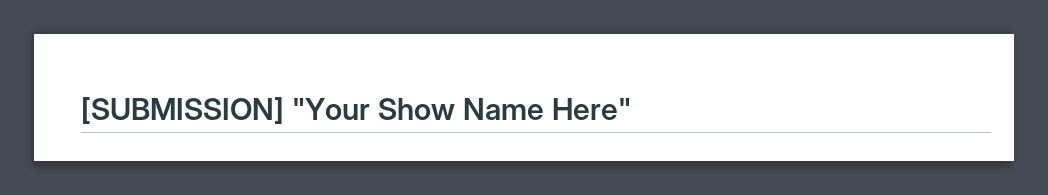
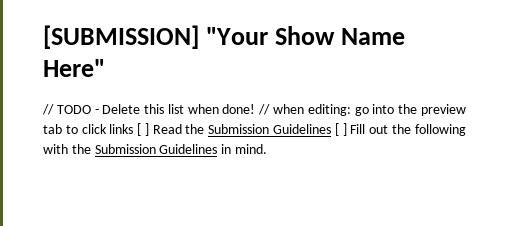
+ // TODO - Delete this list when done! // when editing: go into the preview tab to click links [ ] Read the Submission Guidelines [ ] Fill out the following with the Submission Guidelines in mind.

